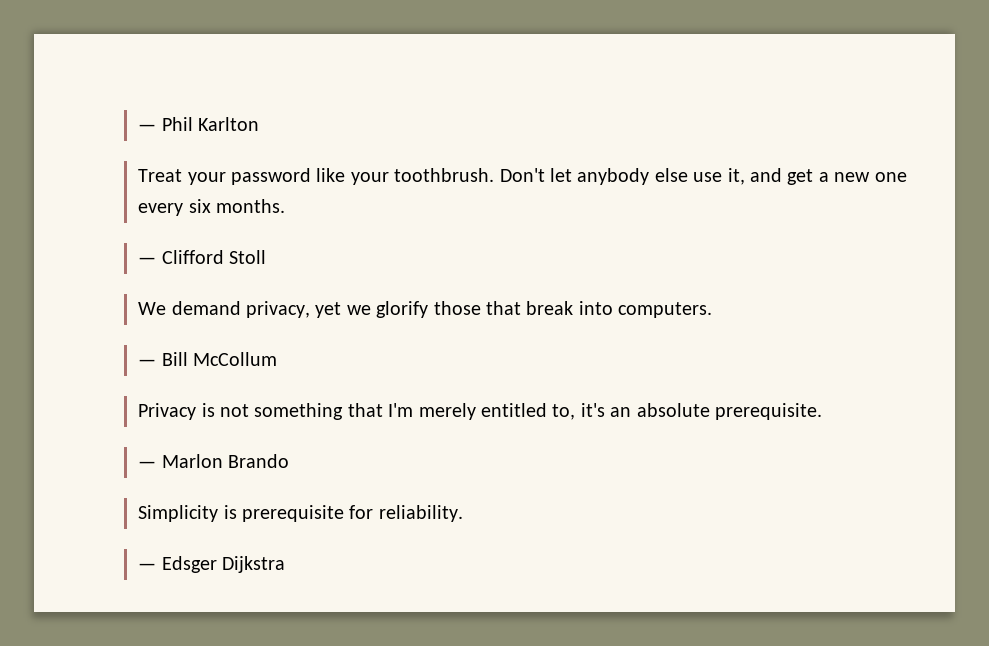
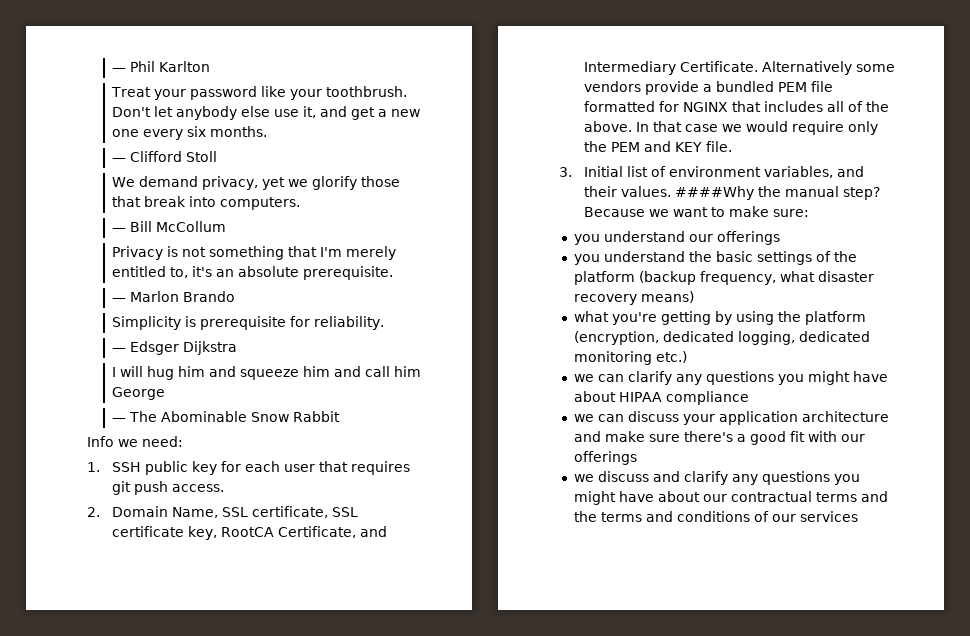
+ I will hug him and squeeze him and call him George
+ — The Abominable Snow Rabbit
+ Info we need:
+ 1. SSH public key for each user that requires git push access.
+ 2. Domain Name, SSL certificate, SSL certificate key, RootCA Certificate, and Intermediary Certificate. Alternatively some vendors provide a bundled PEM file formatted for NGINX that includes all of the above. In that case we would require only the PEM and KEY file.
+ 3. Initial list of environment variables, and their values. ####Why the manual step? Because we want to make sure:
+ you understand our offerings
+ you understand the basic settings of the platform (backup frequency, what disaster recovery means)
+ what you're getting by using the platform (encryption, dedicated logging, dedicated monitoring etc.)
+ we can clarify any questions you might have about HIPAA compliance
+ we can discuss your application architecture and make sure there's a good fit with our offerings
+ we discuss and clarify any questions you might have about our contractual terms and the terms and conditions of our services

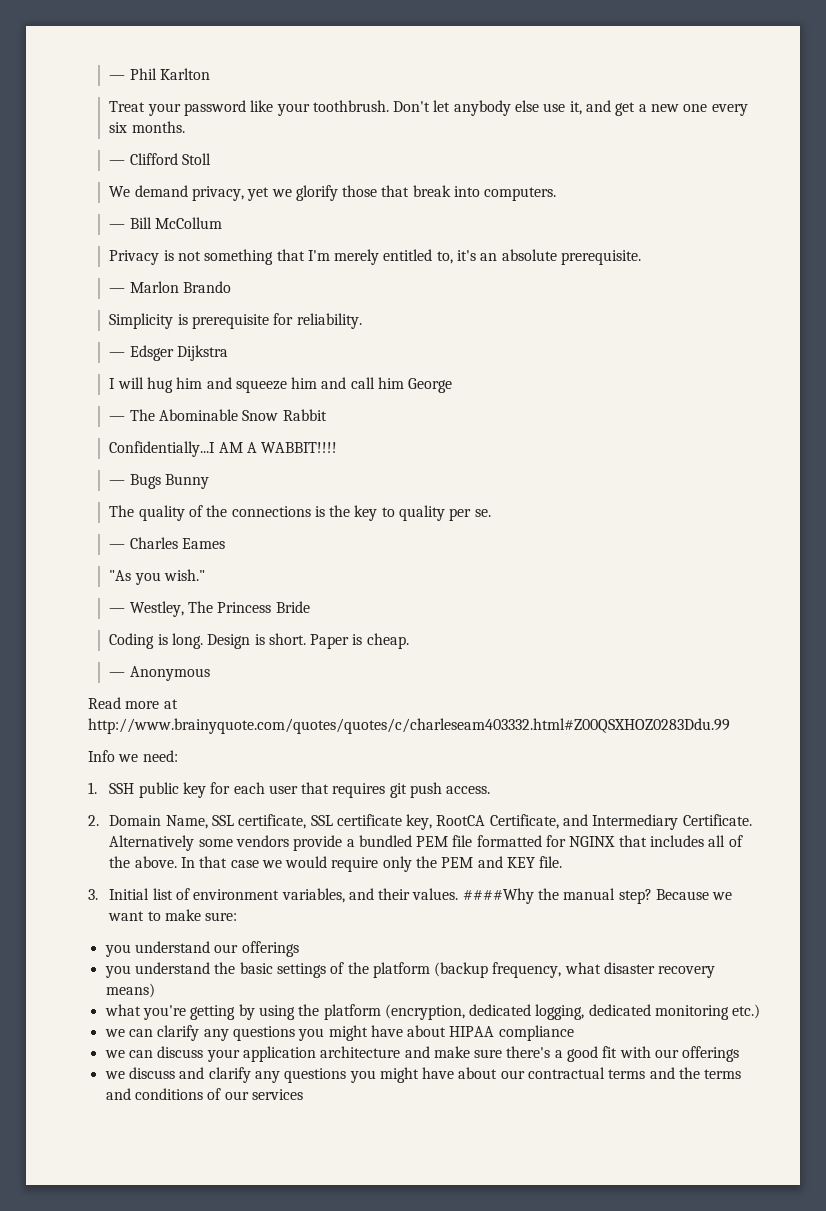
+ Confidentially...I AM A WABBIT!!!!
+ — Bugs Bunny
+ The quality of the connections is the key to quality per se.
+ — Charles Eames
+ "As you wish."
+ — Westley, The Princess Bride
+ Coding is long. Design is short. Paper is cheap.
+ — Anonymous
+ Read more at http://www.brainyquote.com/quotes/quotes/c/charleseam403332.html#Z00QSXHOZ0283Ddu.99

